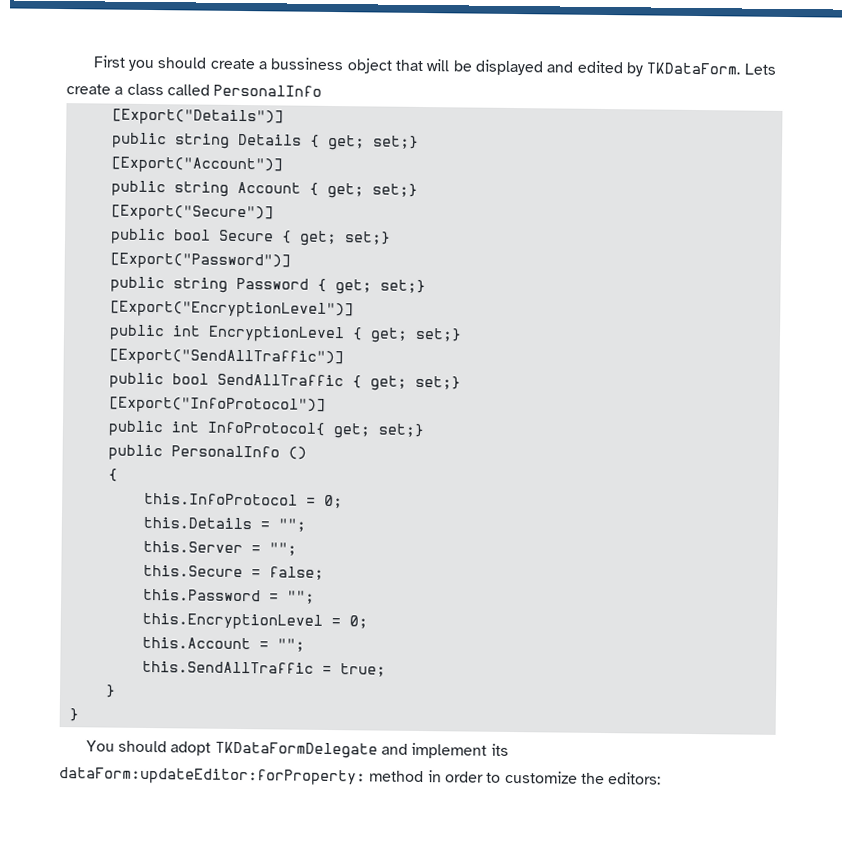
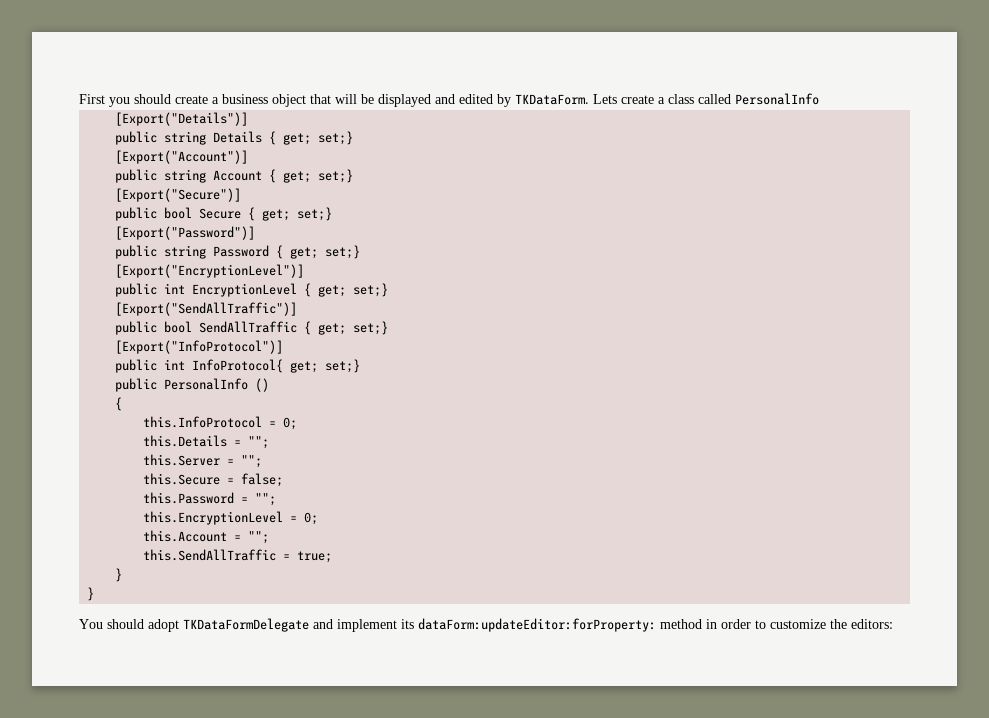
- First you should create a bussiness object that will be displayed and edited by TKDataForm.
+ First you should create a business object that will be displayed and edited by TKDataForm.

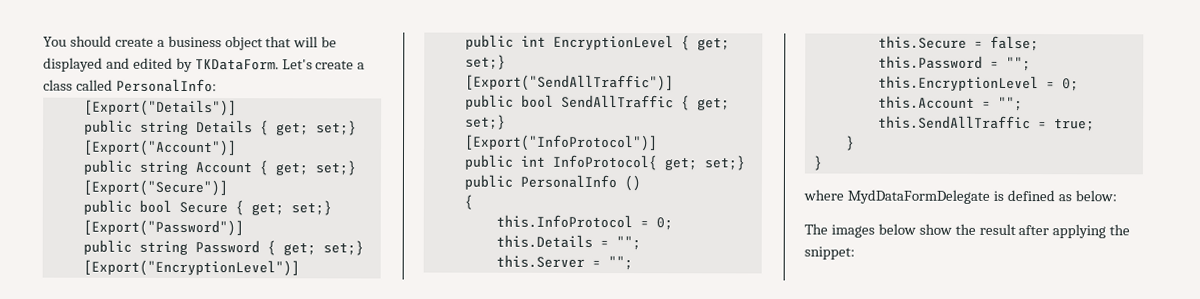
- First you should create a business object that will be displayed and edited by TKDataForm.
+ You should create a business object that will be displayed and edited by TKDataForm.
- Lets create a class called PersonalInfo
+ Let's create a class called PersonalInfo:
- You should adopt TKDataFormDelegate and implement its dataForm:updateEditor:forProperty: method in order to customize the editors:
+ where MydDataFormDelegate is defined as below:
+ The images below show the result after applying the snippet:

